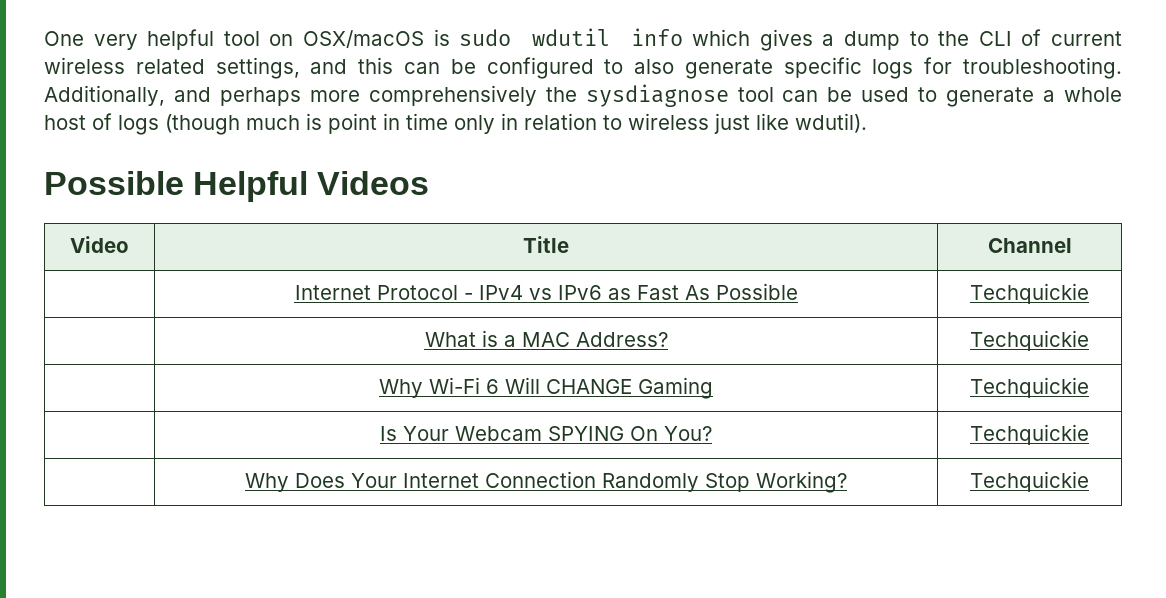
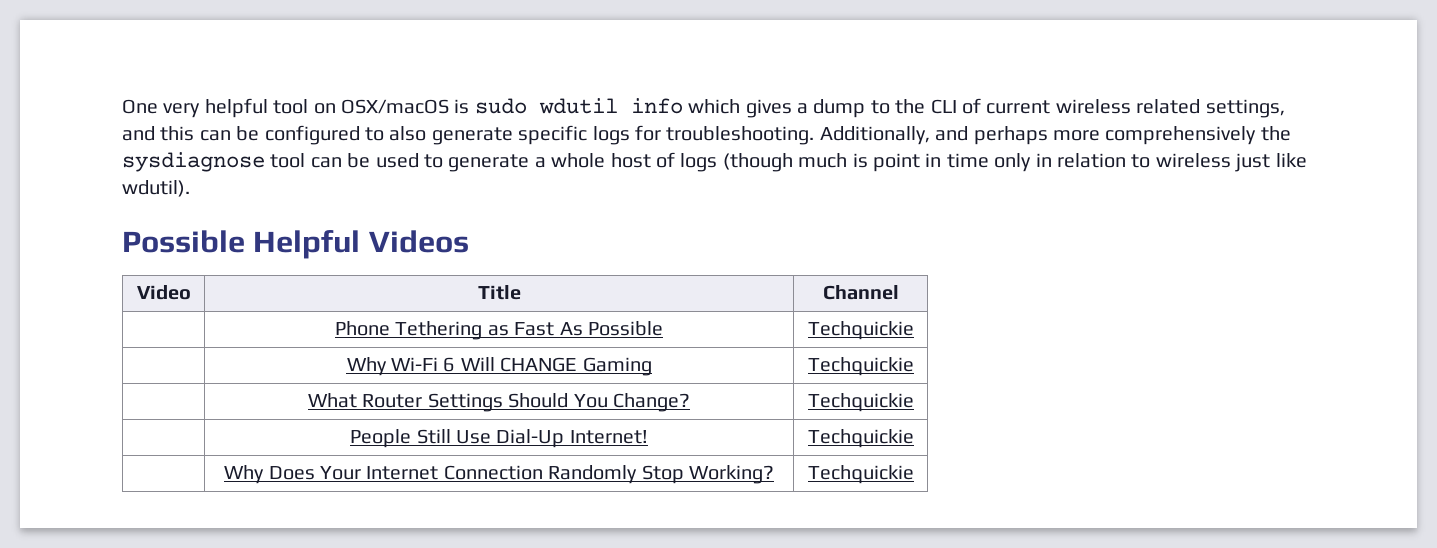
- | Internet Protocol - IPv4 vs IPv6 as Fast As Possible | Techquickie
+ | Phone Tethering as Fast As Possible | Techquickie
- | What is a MAC Address? | Techquickie
- | Is Your Webcam SPYING On You? | Techquickie
+ | What Router Settings Should You Change? | Techquickie
+ | People Still Use Dial-Up Internet! | Techquickie

